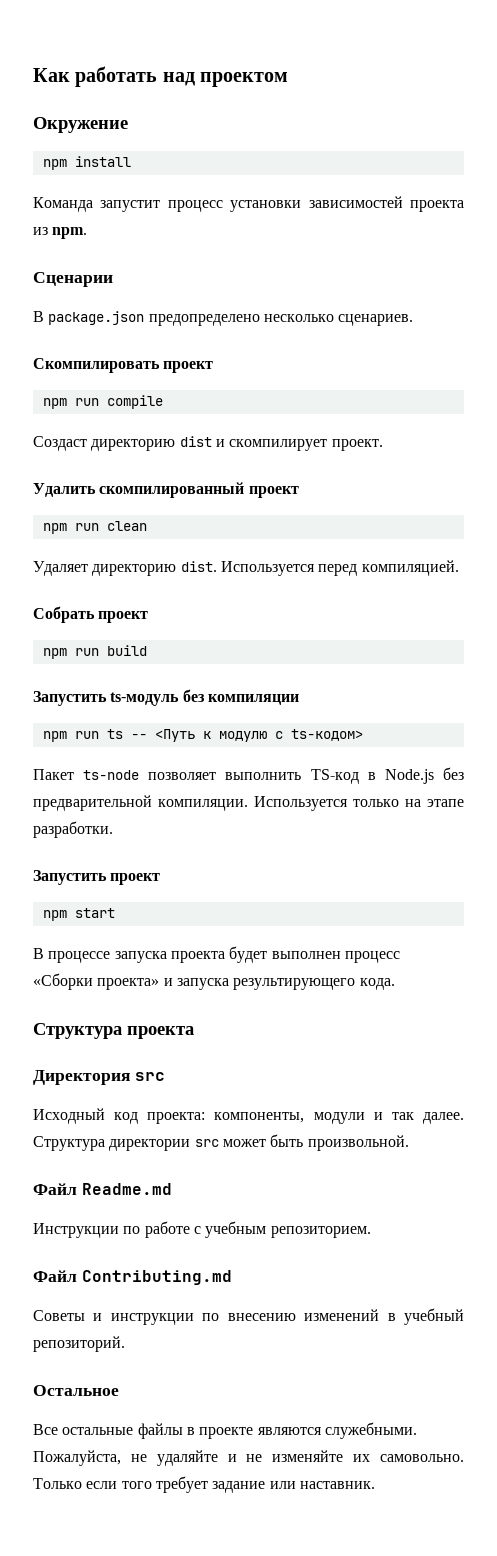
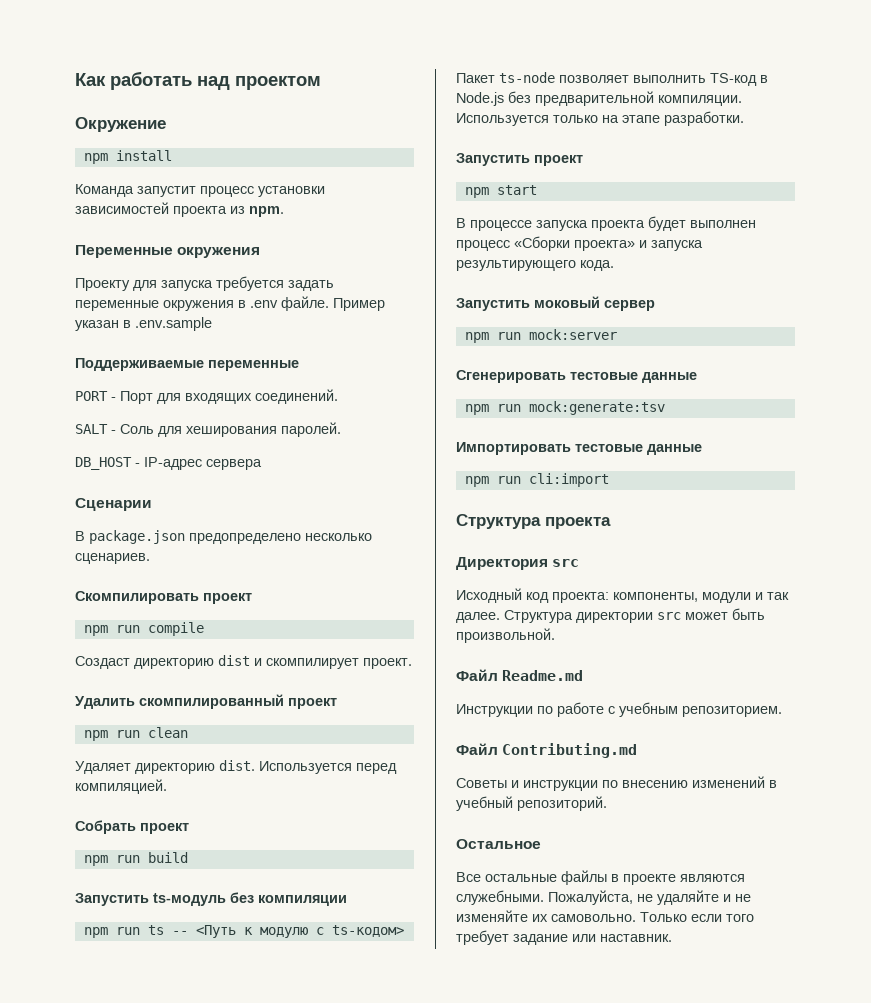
+ Переменные окружения
+ Проекту для запуска требуется задать переменные окружения в .env файле. Пример указан в .env.sample
+ Поддерживаемые переменные
+ PORT - Порт для входящих соединений.
+ SALT - Соль для хеширования паролей.
+ DB_HOST - IP-адрес сервера
+ Запустить моковый сервер
+ npm run mock:server
+ Сгенерировать тестовые данные
+ npm run mock:generate:tsv
+ Импортировать тестовые данные
+ npm run cli:import

